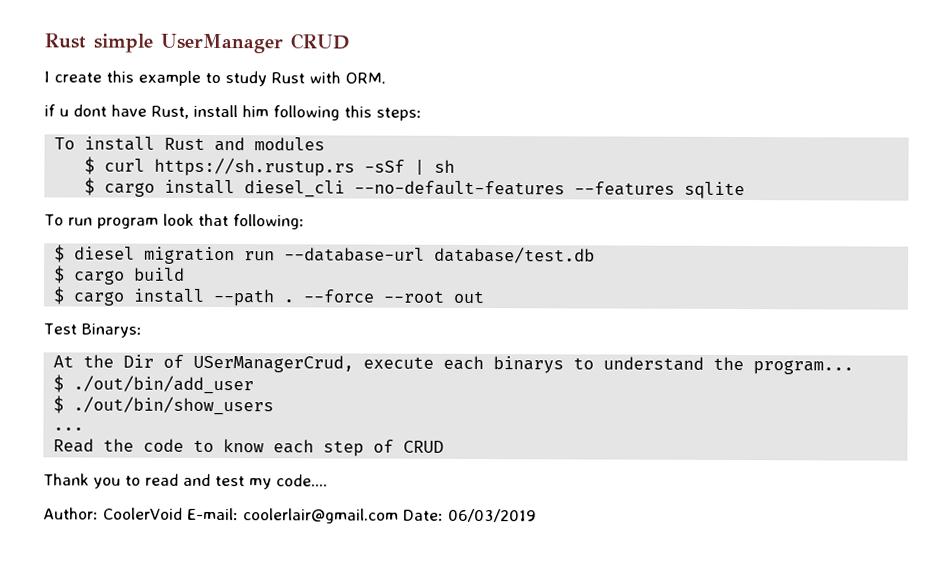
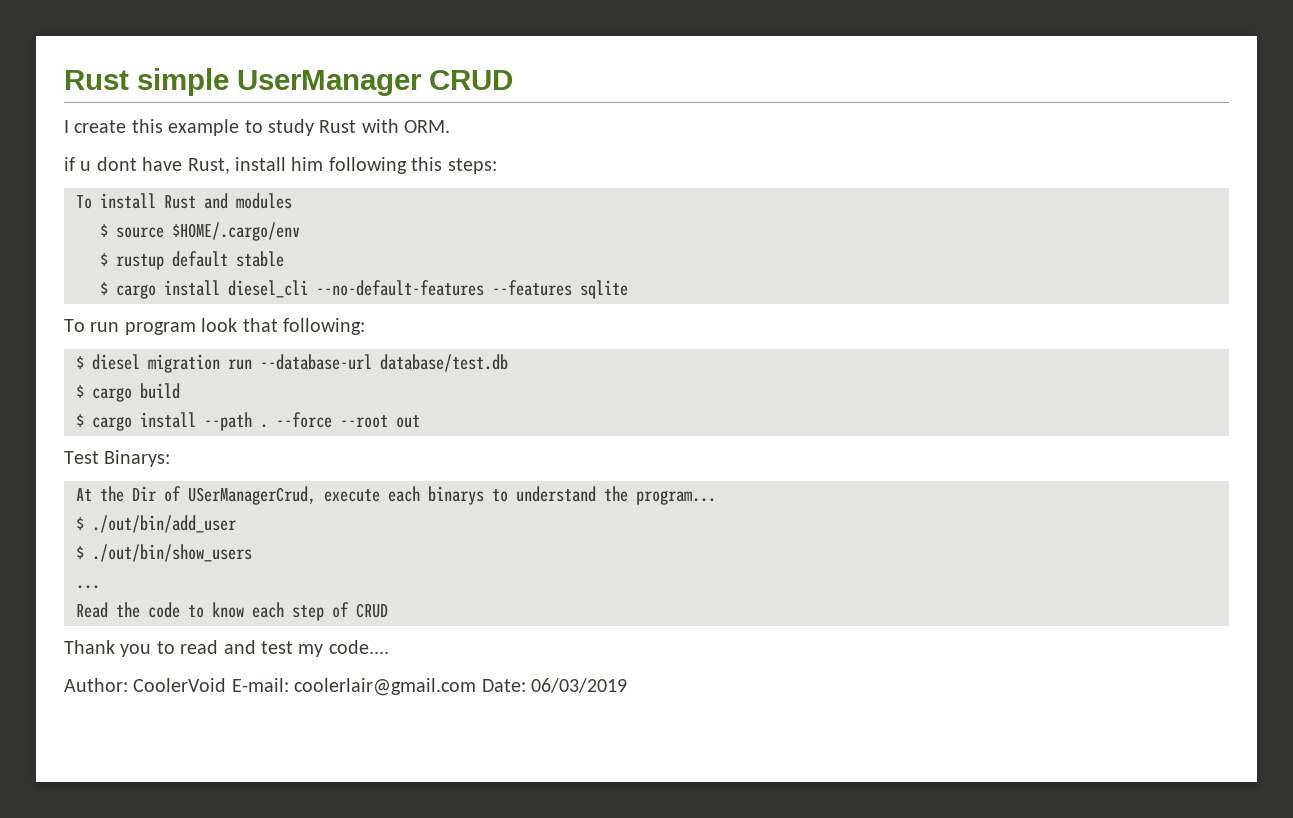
- $ curl https://sh.rustup.rs -sSf | sh
+ $ source $HOME/.cargo/env
+ $ rustup default stable

